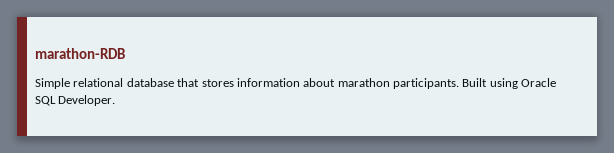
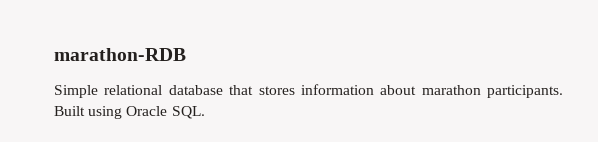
- Built using Oracle SQL Developer.
+ Built using Oracle SQL.

